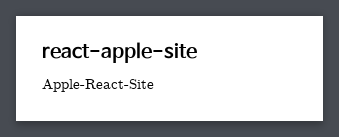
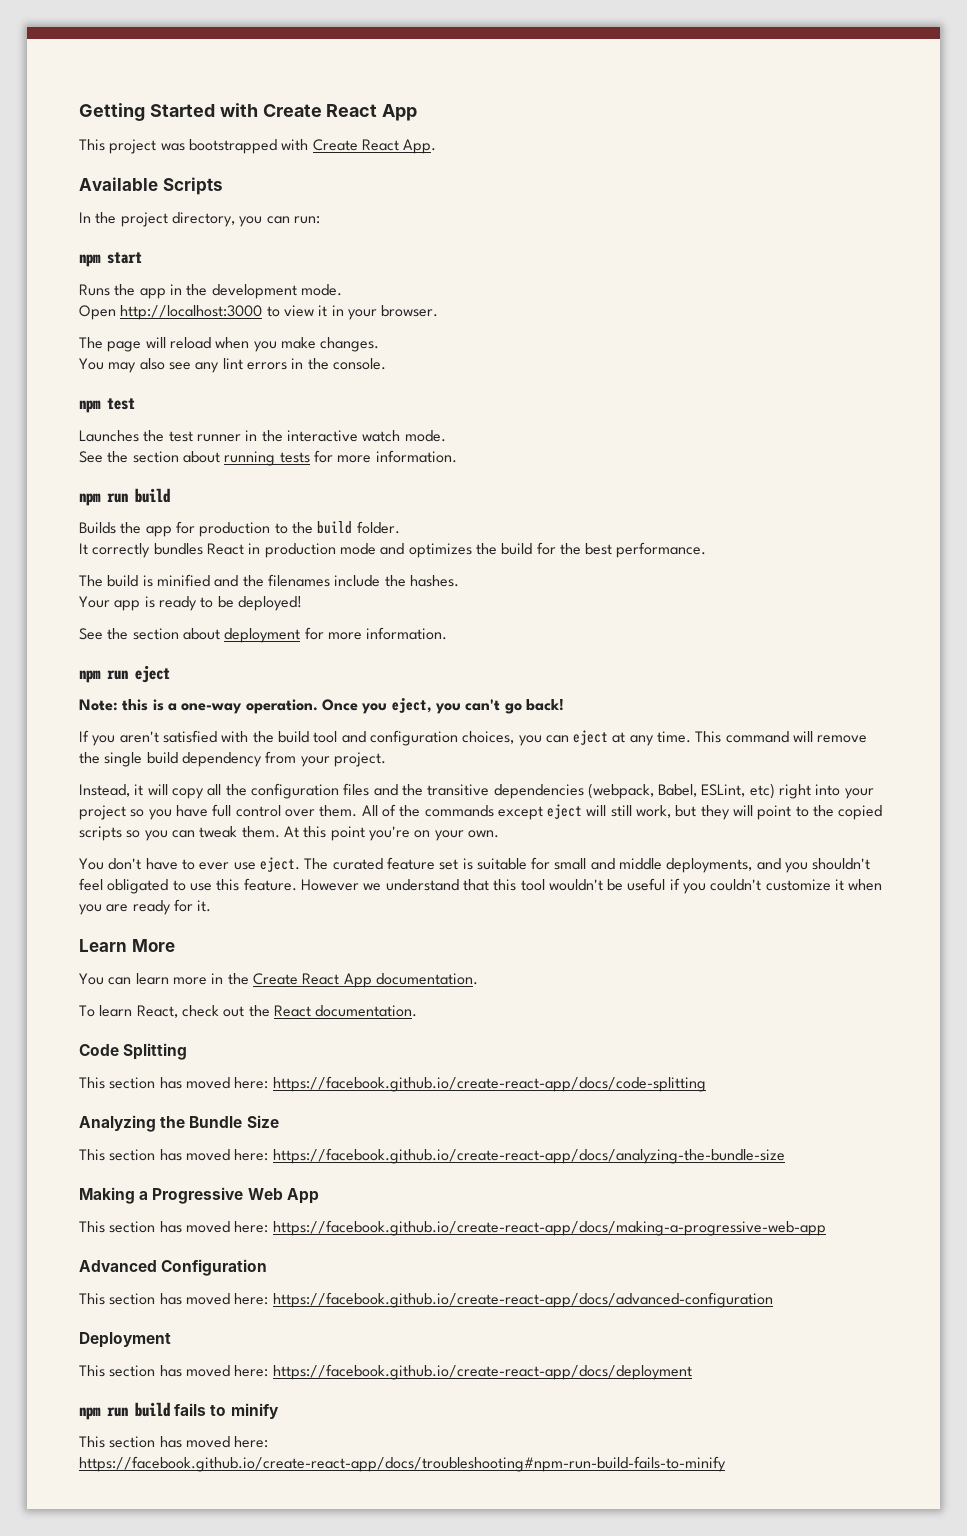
- react-apple-site
- Apple-React-Site
+ Getting Started with Create React App
+ This project was bootstrapped with Create React App.
+ Available Scripts
+ In the project directory, you can run:
+ npm start
+ Runs the app in the development mode.
+ Open http://localhost:3000 to view it in your browser.
+ The page will reload when you make changes.
+ You may also see any lint errors in the console.
+ npm test
+ Launches the test runner in the interactive watch mode.
+ See the section about running tests for more information.
+ npm run build
+ Builds the app for production to the build folder.
+ It correctly bundles React in production mode and optimizes the build for the best performance.
+ The build is minified and the filenames include the hashes.
+ Your app is ready to be deployed!
+ See the section about deployment for more information.
+ npm run eject
+ Note: this is a one-way operation. Once you eject, you can't go back!
+ If you aren't satisfied with the build tool and configuration choices, you can eject at any time. This command will remove the single build dependency from your project.
+ Instead, it will copy all the configuration files and the transitive dependencies (webpack, Babel, ESLint, etc) right into your project so you have full control over them. All of the commands except eject will still work, but they will point to the copied scripts so you can tweak them. At this point you're on your own.
+ You don't have to ever use eject. The curated feature set is suitable for small and middle deployments, and you shouldn't feel obligated to use this feature. However we understand that this tool wouldn't be useful if you couldn't customize it when you are ready for it.
+ Learn More
+ You can learn more in the Create React App documentation.
+ To learn React, check out the React documentation.
+ Code Splitting
+ This section has moved here: https://facebook.github.io/create-react-app/docs/code-splitting
+ Analyzing the Bundle Size
+ This section has moved here: https://facebook.github.io/create-react-app/docs/analyzing-the-bundle-size
+ Making a Progressive Web App
+ This section has moved here: https://facebook.github.io/create-react-app/docs/making-a-progressive-web-app
+ Advanced Configuration
+ This section has moved here: https://facebook.github.io/create-react-app/docs/advanced-configuration
+ Deployment
+ This section has moved here: https://facebook.github.io/create-react-app/docs/deployment
+ npm run build fails to minify
+ This section has moved here: https://facebook.github.io/create-react-app/docs/troubleshooting#npm-run-build-fails-to-minify

